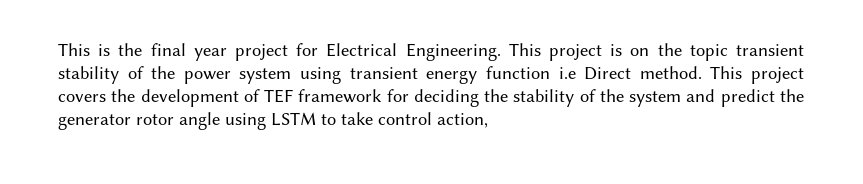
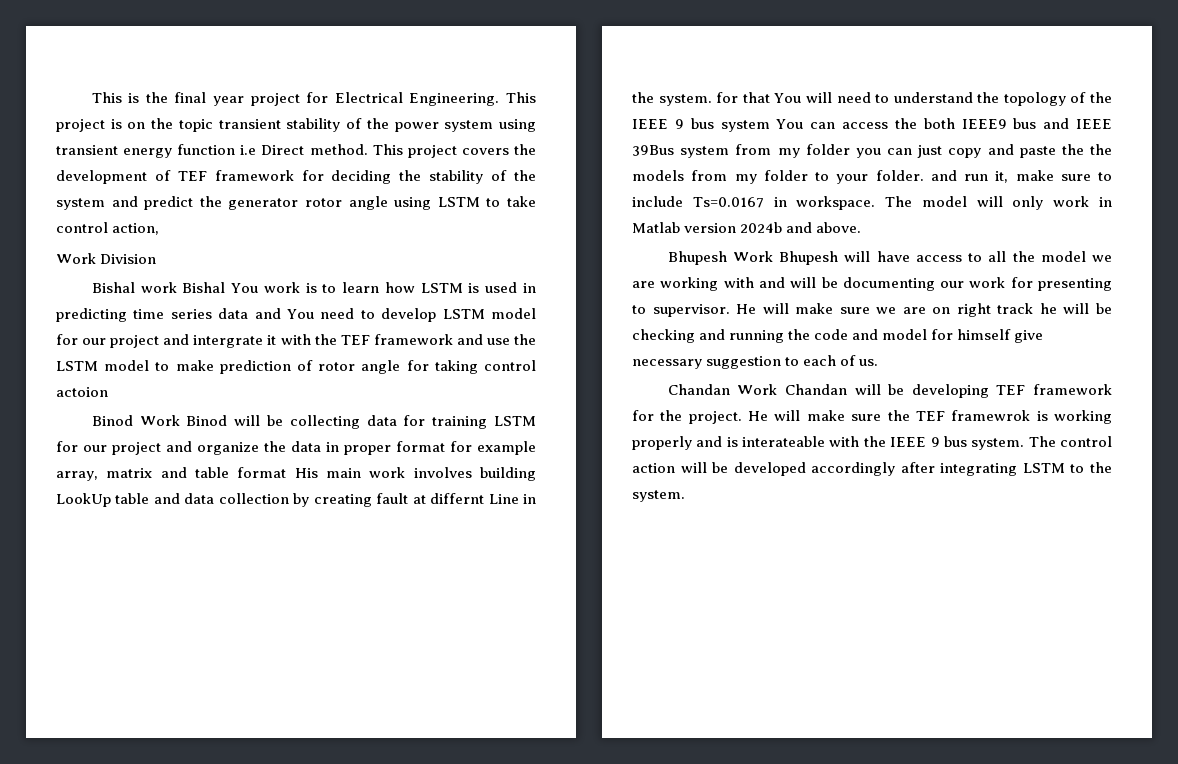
+ Work Division
+ Bishal work Bishal You work is to learn how LSTM is used in predicting time series data and You need to develop LSTM model for our project and intergrate it with the TEF framework and use the LSTM model to make prediction of rotor angle for taking control actoion
+ Binod Work Binod will be collecting data for training LSTM for our project and organize the data in proper format for example array, matrix and table format His main work involves building LookUp table and data collection by creating fault at differnt Line in the system. for that You will need to understand the topology of the IEEE 9 bus system You can access the both IEEE9 bus and IEEE 39Bus system from my folder you can just copy and paste the the models from my folder to your folder. and run it, make sure to include Ts=0.0167 in workspace. The model will only work in Matlab version 2024b and above.
+ Bhupesh Work Bhupesh will have access to all the model we are working with and will be documenting our work for presenting to supervisor. He will make sure we are on right track he will be checking and running the code and model for himself give necessary suggestion to each of us.
+ Chandan Work Chandan will be developing TEF framework for the project. He will make sure the TEF framewrok is working properly and is interateable with the IEEE 9 bus system. The control action will be developed accordingly after integrating LSTM to the system.

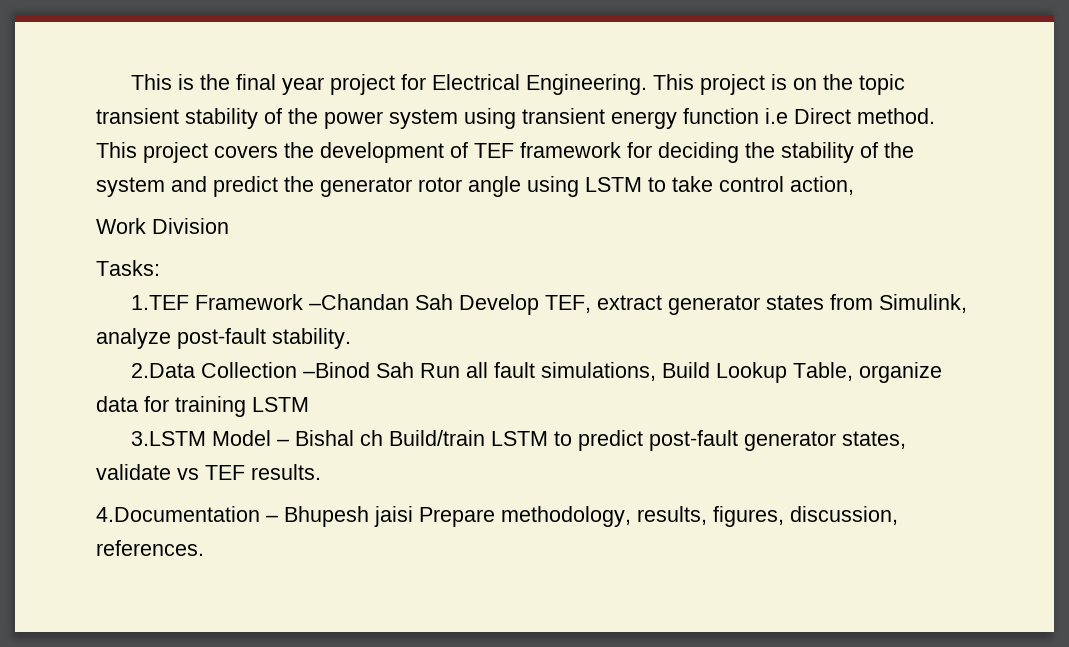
- Bishal work Bishal You work is to learn how LSTM is used in predicting time series data and You need to develop LSTM model for our project and intergrate it with the TEF framework and use the LSTM model to make prediction of rotor angle for taking control actoion
- Binod Work Binod will be collecting data for training LSTM for our project and organize the data in proper format for example array, matrix and table format His main work involves building LookUp table and data collection by creating fault at differnt Line in the system. for that You will need to understand the topology of the IEEE 9 bus system You can access the both IEEE9 bus and IEEE 39Bus system from my folder you can just copy and paste the the models from my folder to your folder. and run it, make sure to include Ts=0.0167 in workspace. The model will only work in Matlab version 2024b and above.
- Bhupesh Work Bhupesh will have access to all the model we are working with and will be documenting our work for presenting to supervisor. He will make sure we are on right track he will be checking and running the code and model for himself give necessary suggestion to each of us.
- Chandan Work Chandan will be developing TEF framework for the project. He will make sure the TEF framewrok is working properly and is interateable with the IEEE 9 bus system. The control action will be developed accordingly after integrating LSTM to the system.
+ Tasks:
+ 1.TEF Framework –Chandan Sah Develop TEF, extract generator states from Simulink, analyze post-fault stability.
+ 2.Data Collection –Binod Sah Run all fault simulations, Build Lookup Table, organize data for training LSTM
+ 3.LSTM Model – Bishal ch Build/train LSTM to predict post-fault generator states, validate vs TEF results.
+ 4.Documentation – Bhupesh jaisi Prepare methodology, results, figures, discussion, references.

